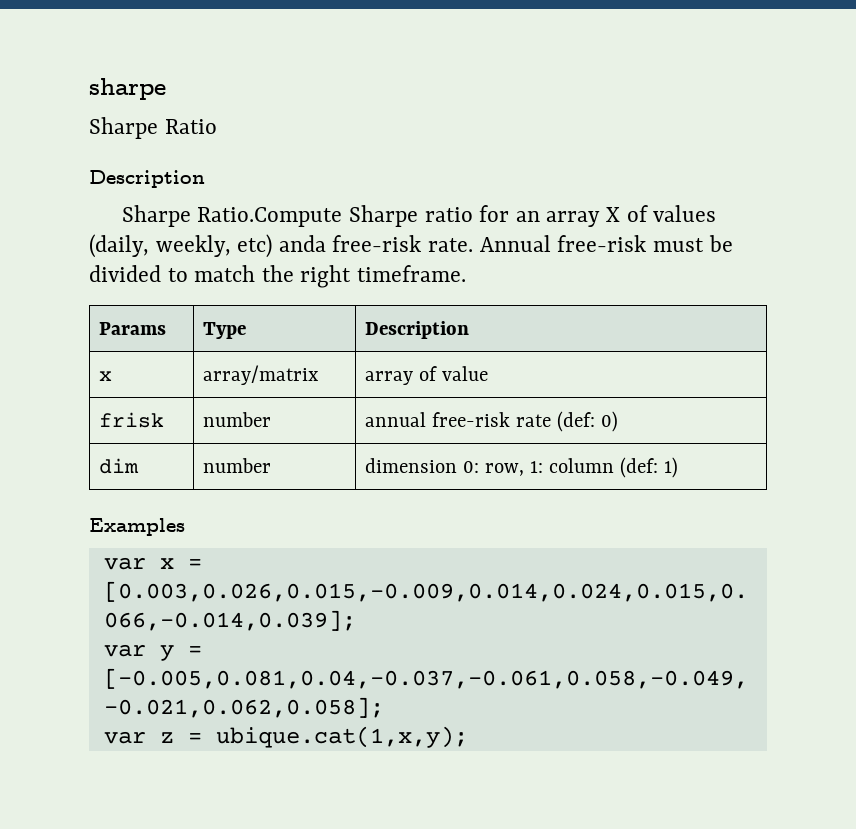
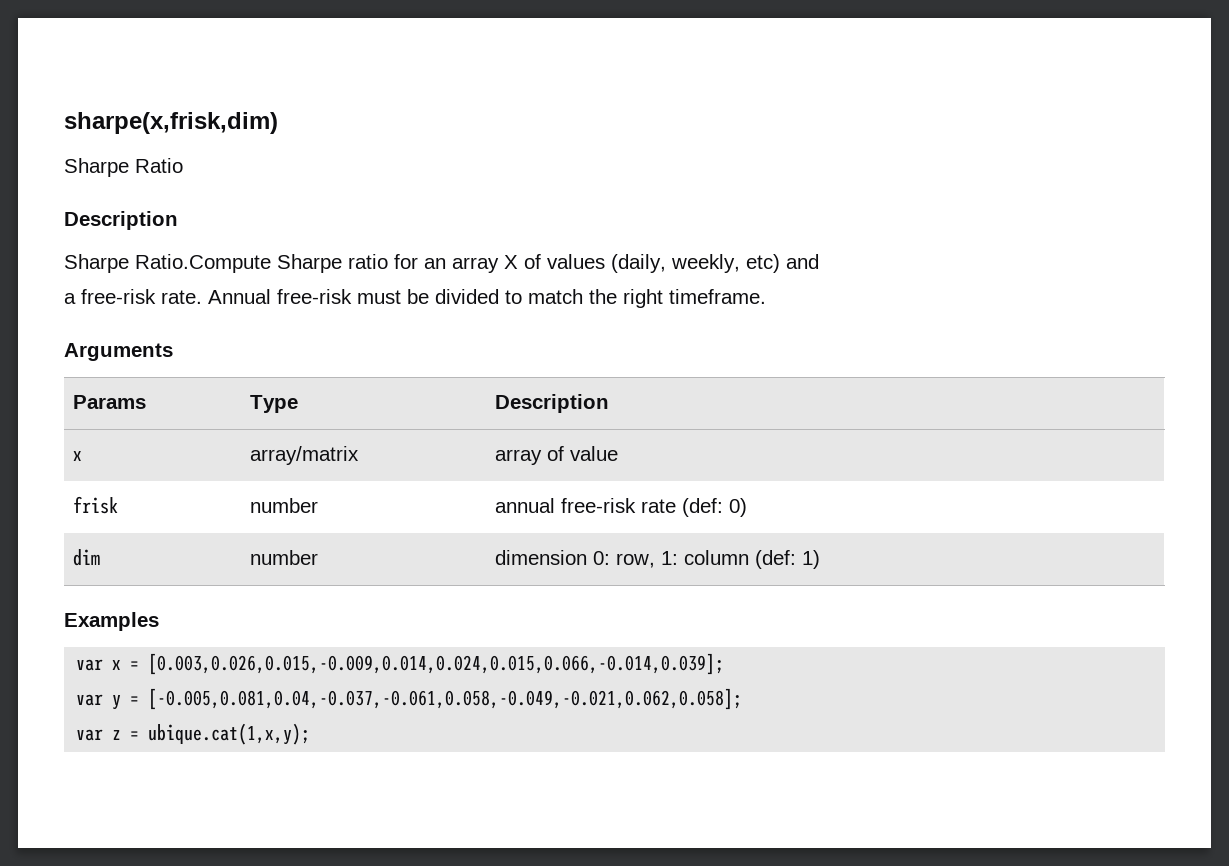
- sharpe
+ sharpe(x,frisk,dim)
- Sharpe Ratio.Compute Sharpe ratio for an array X of values (daily, weekly, etc) anda free-risk rate.
+ Sharpe Ratio.Compute Sharpe ratio for an array X of values (daily, weekly, etc) and
+ a free-risk rate.
+ Arguments

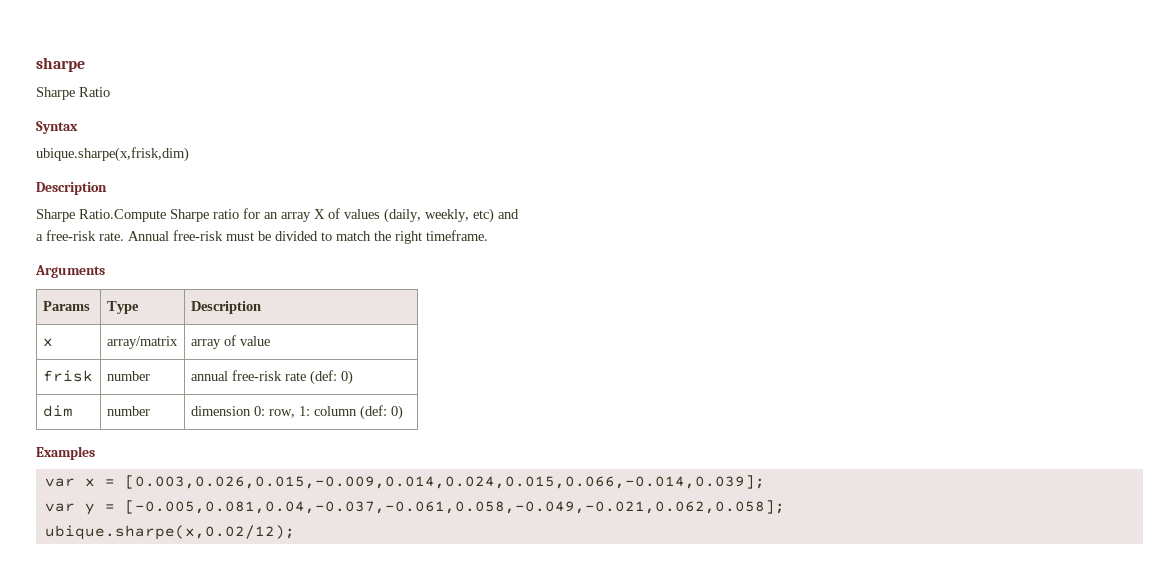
- sharpe(x,frisk,dim)
+ sharpe
+ Syntax
+ ubique.sharpe(x,frisk,dim)
- dim | number | dimension 0: row, 1: column (def: 1)
+ dim | number | dimension 0: row, 1: column (def: 0)
- var z = ubique.cat(1,x,y);
+ ubique.sharpe(x,0.02/12);

